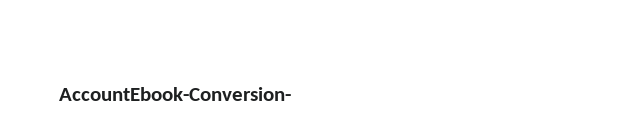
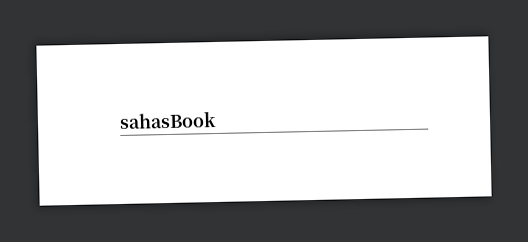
- AccountEbook-Conversion-
+ sahasBook

